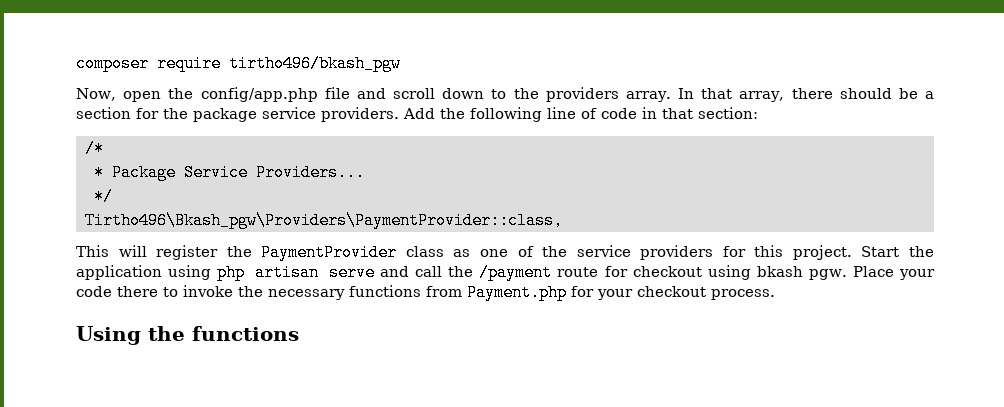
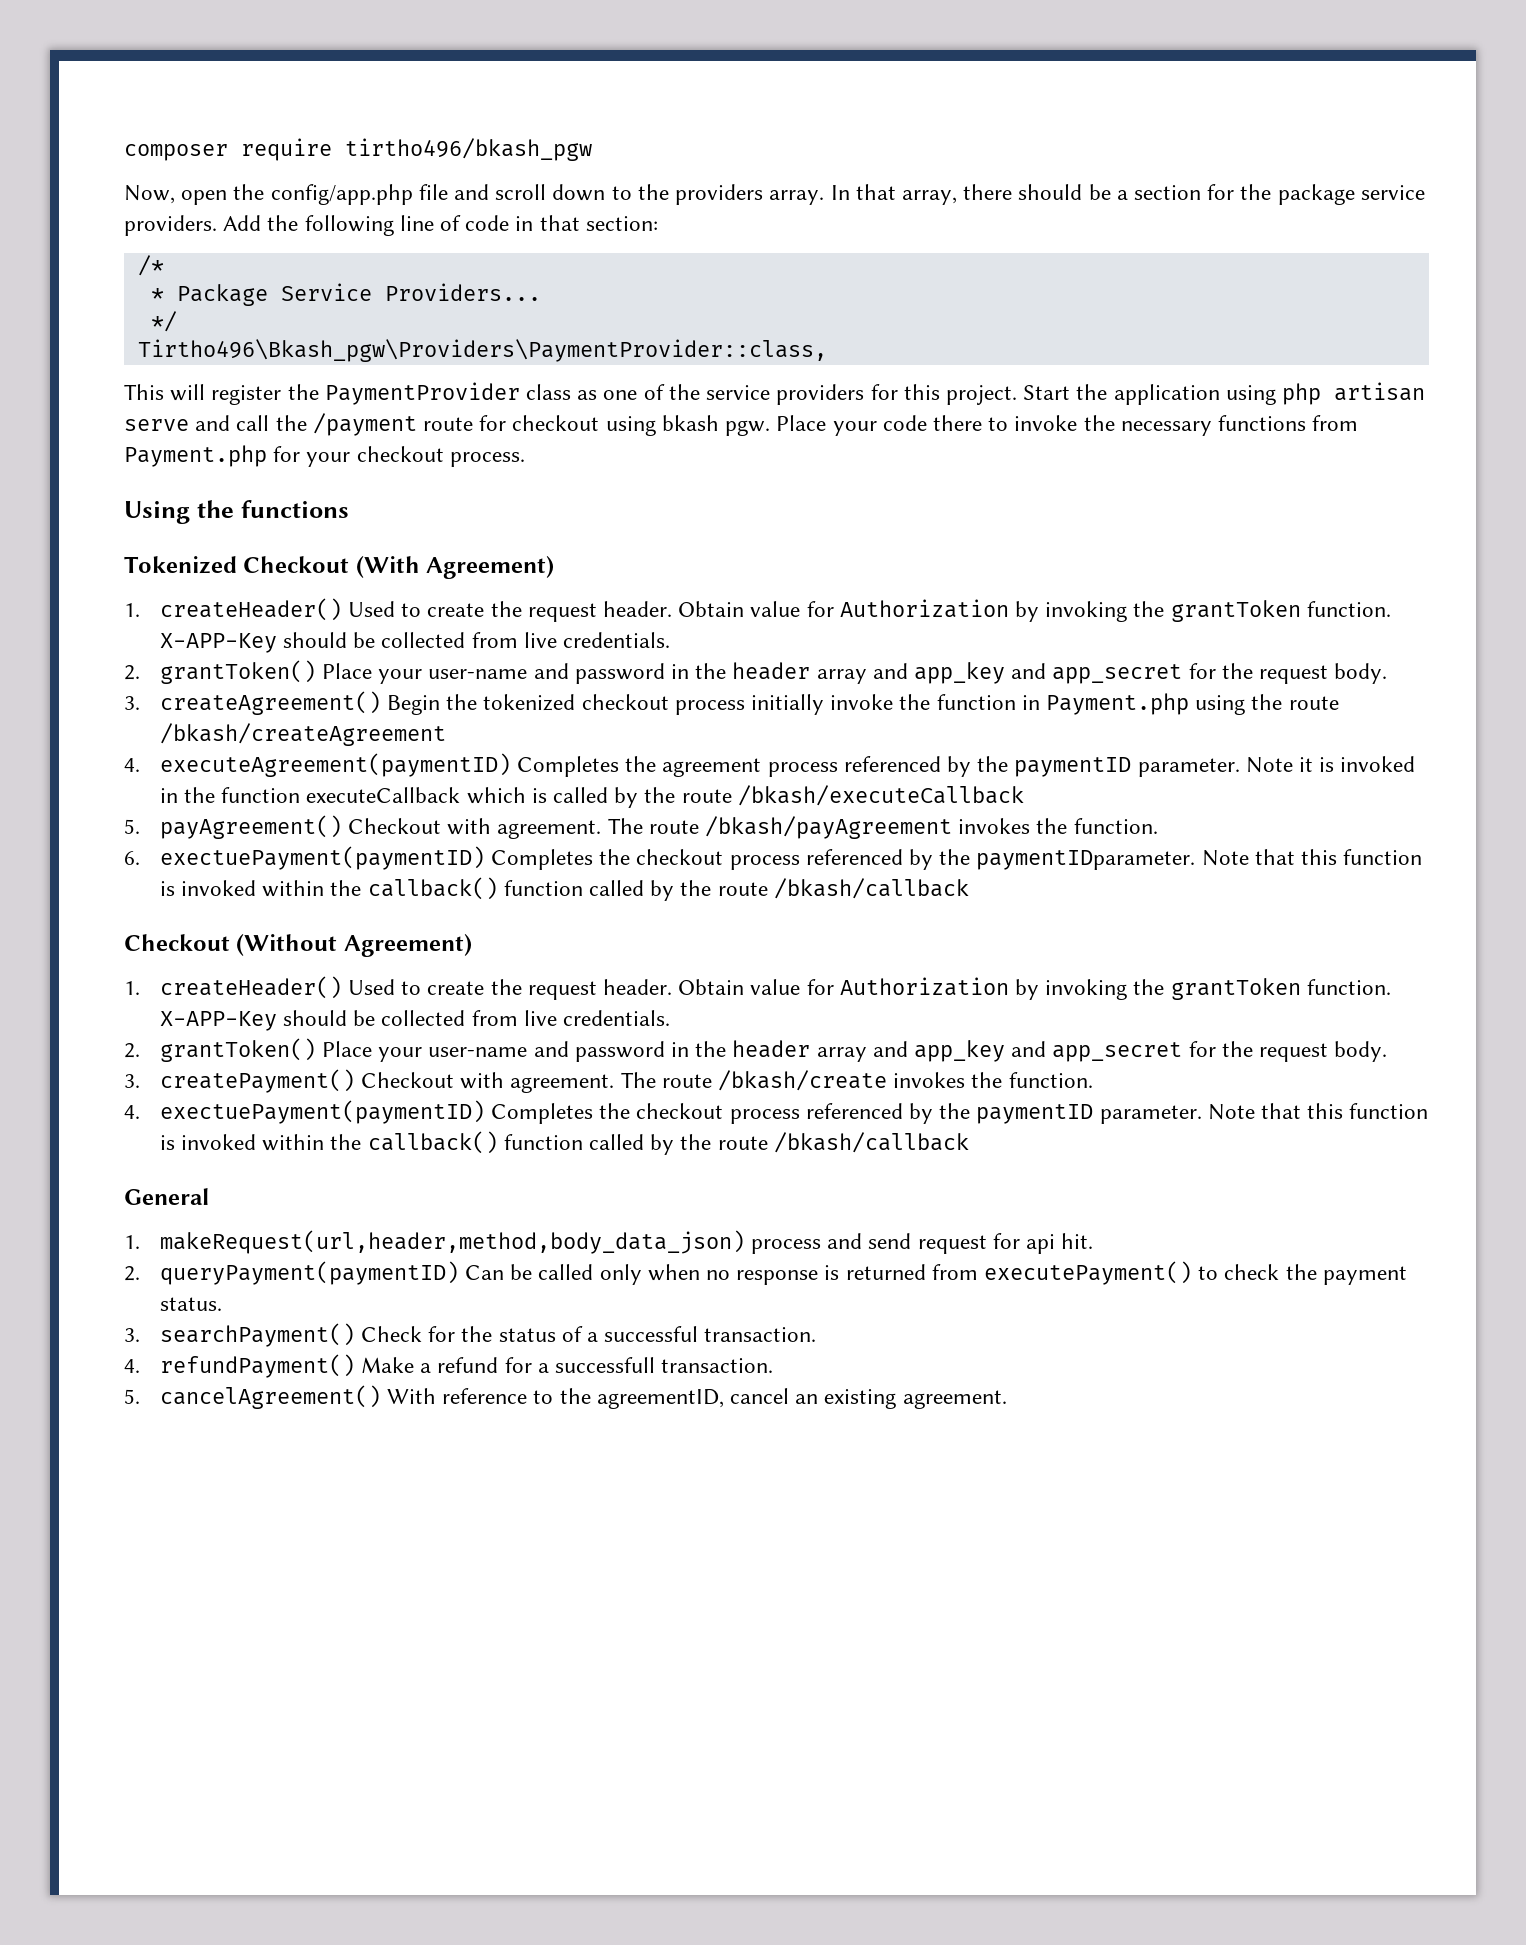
+ Tokenized Checkout (With Agreement)
+ 1. createHeader() Used to create the request header. Obtain value for Authorization by invoking the grantToken function. X-APP-Key should be collected from live credentials.
+ 2. grantToken() Place your user-name and password in the header array and app_key and app_secret for the request body.
+ 3. createAgreement() Begin the tokenized checkout process initially invoke the function in Payment.php using the route /bkash/createAgreement
+ 4. executeAgreement(paymentID) Completes the agreement process referenced by the paymentID parameter. Note it is invoked in the function executeCallback which is called by the route /bkash/executeCallback
+ 5. payAgreement() Checkout with agreement. The route /bkash/payAgreement invokes the function.
+ 6. exectuePayment(paymentID) Completes the checkout process referenced by the paymentIDparameter. Note that this function is invoked within the callback() function called by the route /bkash/callback
+ Checkout (Without Agreement)
+ 1. createHeader() Used to create the request header. Obtain value for Authorization by invoking the grantToken function. X-APP-Key should be collected from live credentials.
+ 2. grantToken() Place your user-name and password in the header array and app_key and app_secret for the request body.
+ 3. createPayment() Checkout with agreement. The route /bkash/create invokes the function.
+ 4. exectuePayment(paymentID) Completes the checkout process referenced by the paymentID parameter. Note that this function is invoked within the callback() function called by the route /bkash/callback
+ General
+ 1. makeRequest(url,header,method,body_data_json) process and send request for api hit.
+ 2. queryPayment(paymentID) Can be called only when no response is returned from executePayment() to check the payment status.
+ 3. searchPayment() Check for the status of a successful transaction.
+ 4. refundPayment() Make a refund for a successfull transaction.
+ 5. cancelAgreement() With reference to the agreementID, cancel an existing agreement.

